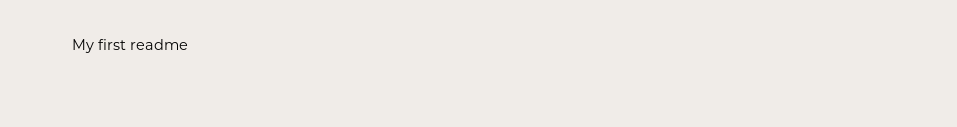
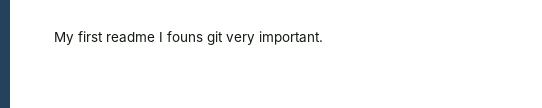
- My first readme
+ My first readme I founs git very important.

